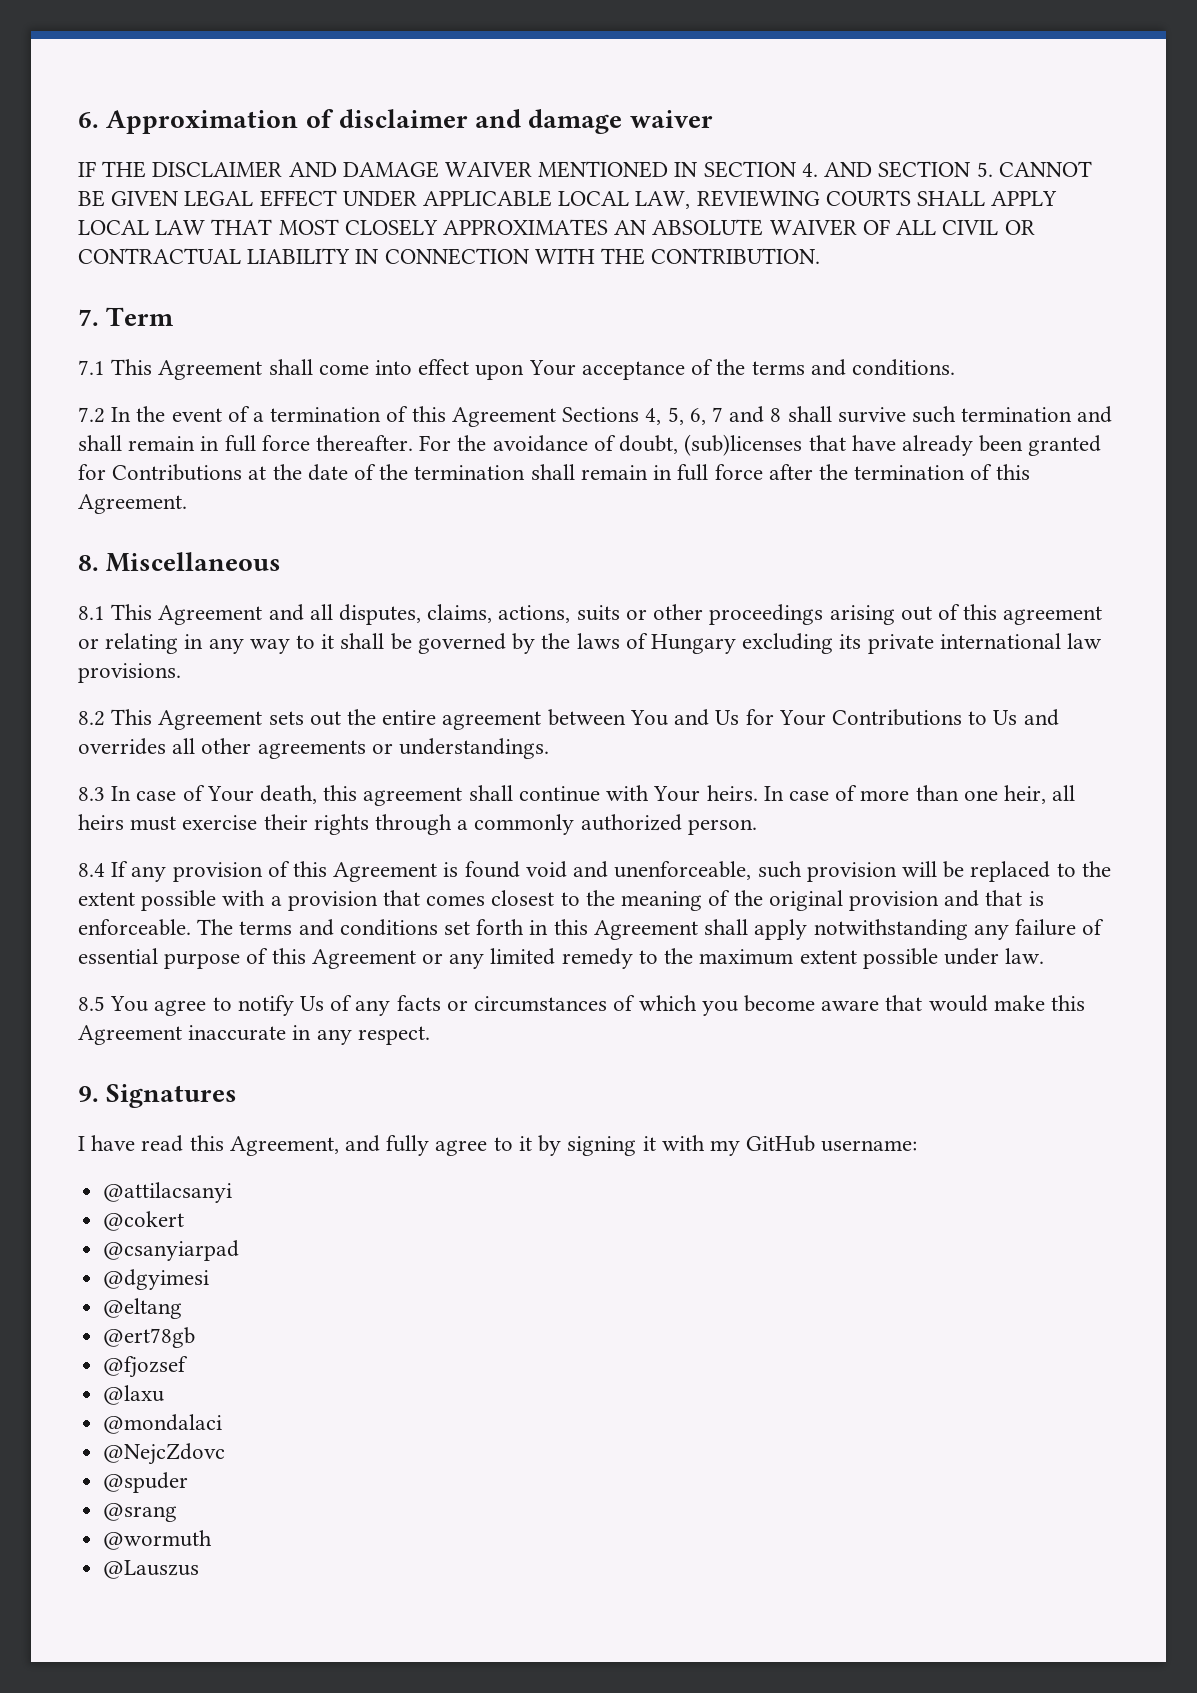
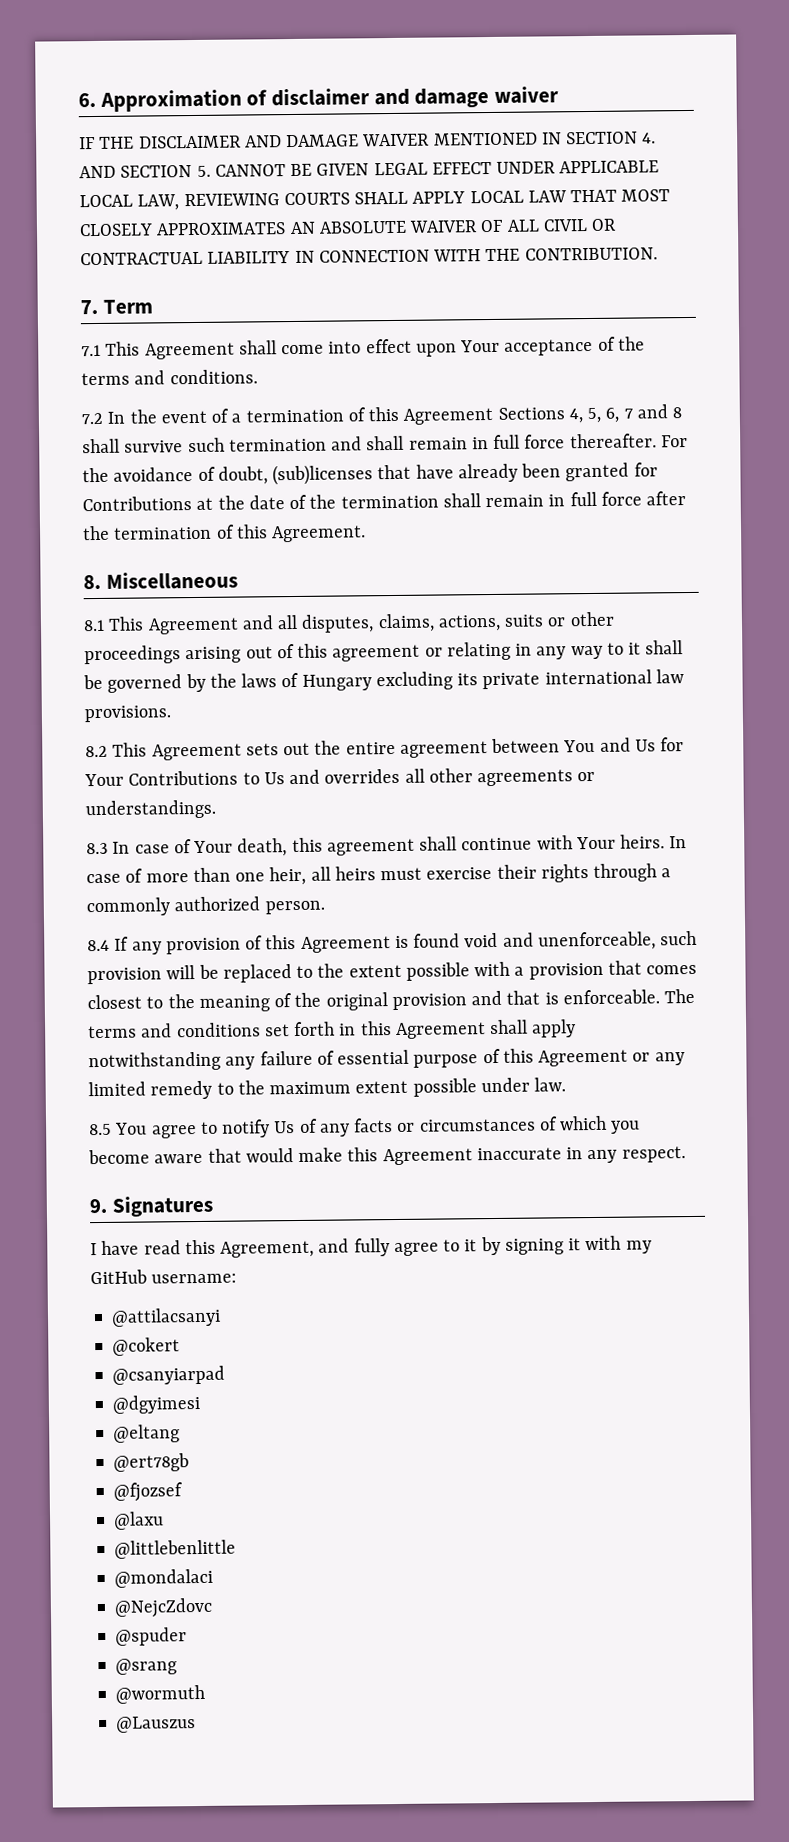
+ @littlebenlittle

